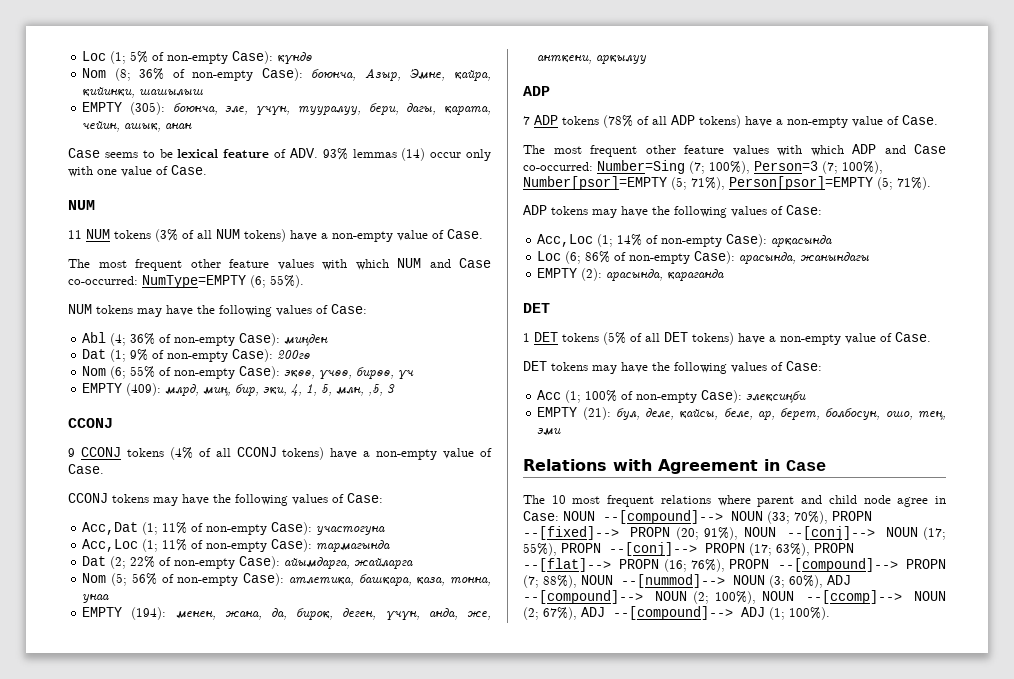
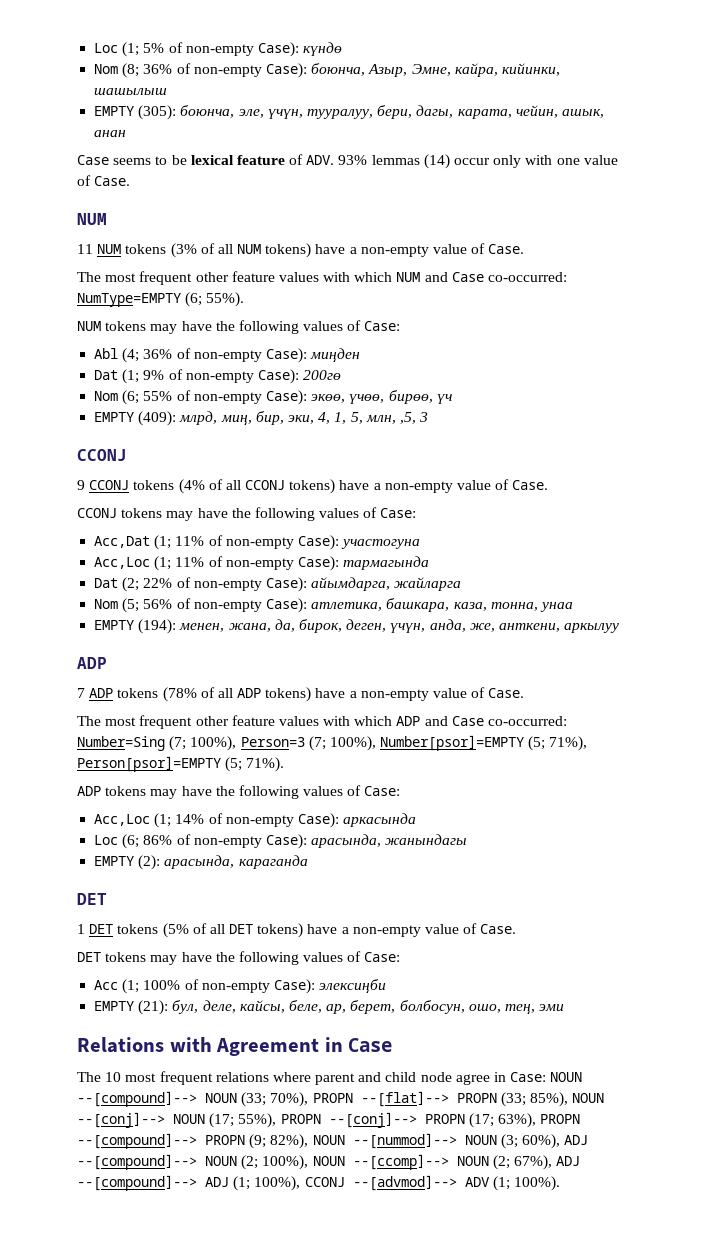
- The 10 most frequent relations where parent and child node agree in Case: NOUN --[compound]--> NOUN (33; 70%), PROPN --[fixed]--> PROPN (20; 91%), NOUN --[conj]--> NOUN (17; 55%), PROPN --[conj]--> PROPN (17; 63%), PROPN --[flat]--> PROPN (16; 76%), PROPN --[compound]--> PROPN (7; 88%), NOUN --[nummod]--> NOUN (3; 60%), ADJ --[compound]--> NOUN (2; 100%), NOUN --[ccomp]--> NOUN (2; 67%), ADJ --[compound]--> ADJ (1; 100%).
+ The 10 most frequent relations where parent and child node agree in Case: NOUN --[compound]--> NOUN (33; 70%), PROPN --[flat]--> PROPN (33; 85%), NOUN --[conj]--> NOUN (17; 55%), PROPN --[conj]--> PROPN (17; 63%), PROPN --[compound]--> PROPN (9; 82%), NOUN --[nummod]--> NOUN (3; 60%), ADJ --[compound]--> NOUN (2; 100%), NOUN --[ccomp]--> NOUN (2; 67%), ADJ --[compound]--> ADJ (1; 100%), CCONJ --[advmod]--> ADV (1; 100%).

